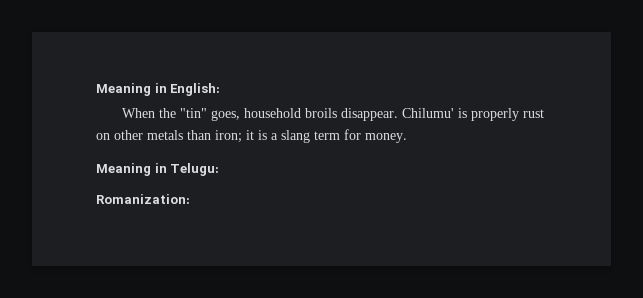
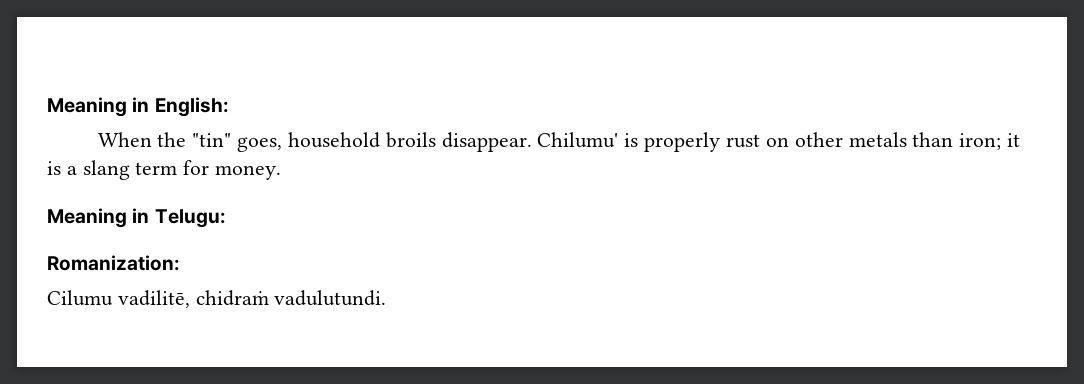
+ Cilumu vadilitē, chidraṁ vadulutundi.

